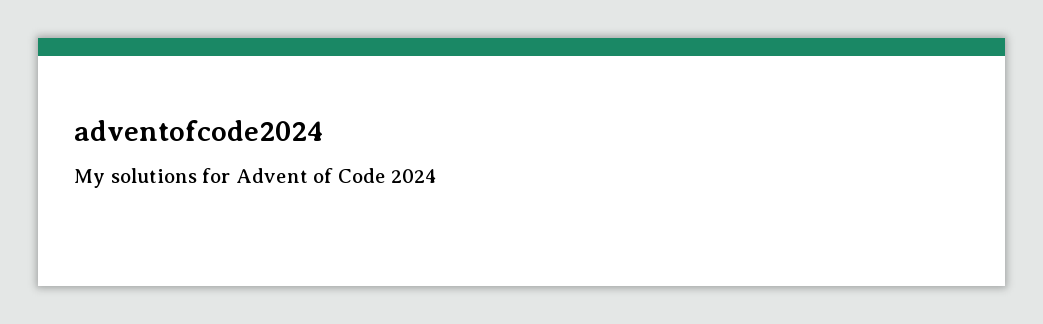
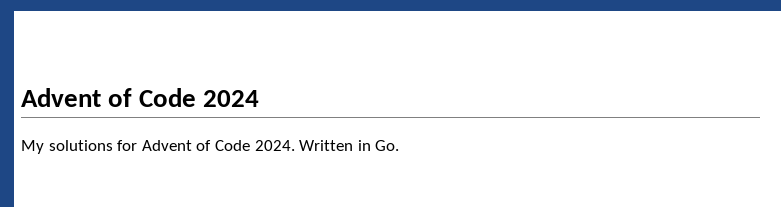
- adventofcode2024
+ Advent of Code 2024
- My solutions for Advent of Code 2024
+ My solutions for Advent of Code 2024. Written in Go.

